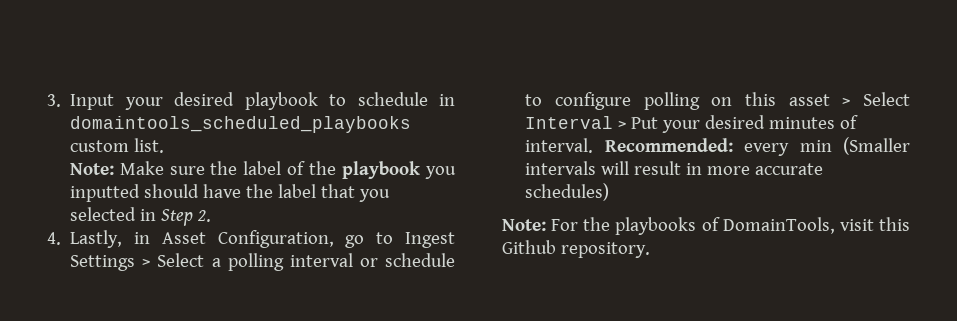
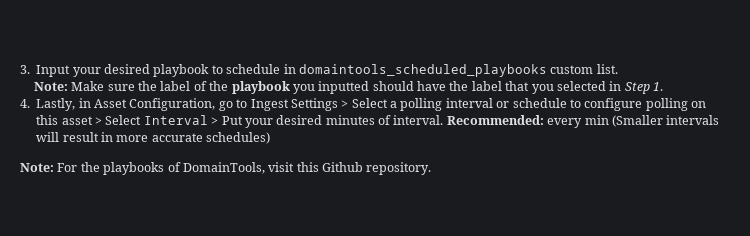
- Note: Make sure the label of the playbook you inputted should have the label that you selected in Step 2.
+ Note: Make sure the label of the playbook you inputted should have the label that you selected in Step 1.

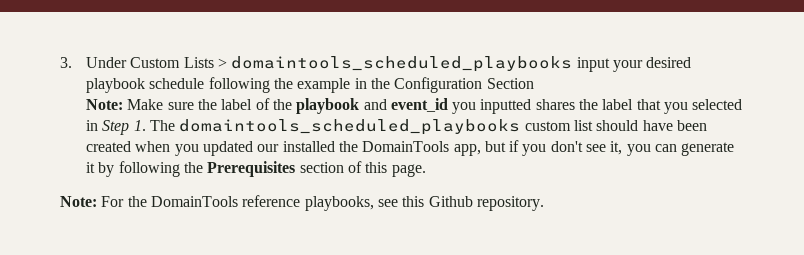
- 3. Input your desired playbook to schedule in domaintools_scheduled_playbooks custom list.
+ 3. Under Custom Lists > domaintools_scheduled_playbooks input your desired playbook schedule following the example in the Configuration Section
- Note: Make sure the label of the playbook you inputted should have the label that you selected in Step 1.
- 4. Lastly, in Asset Configuration, go to Ingest Settings > Select a polling interval or schedule to configure polling on this asset > Select Interval > Put your desired minutes of interval. Recommended: every min (Smaller intervals will result in more accurate schedules)
+ Note: Make sure the label of the playbook and event_id you inputted shares the label that you selected in Step 1. The domaintools_scheduled_playbooks custom list should have been created when you updated our installed the DomainTools app, but if you don't see it, you can generate it by following the Prerequisites section of this page.
- Note: For the playbooks of DomainTools, visit this Github repository.
+ Note: For the DomainTools reference playbooks, see this Github repository.

